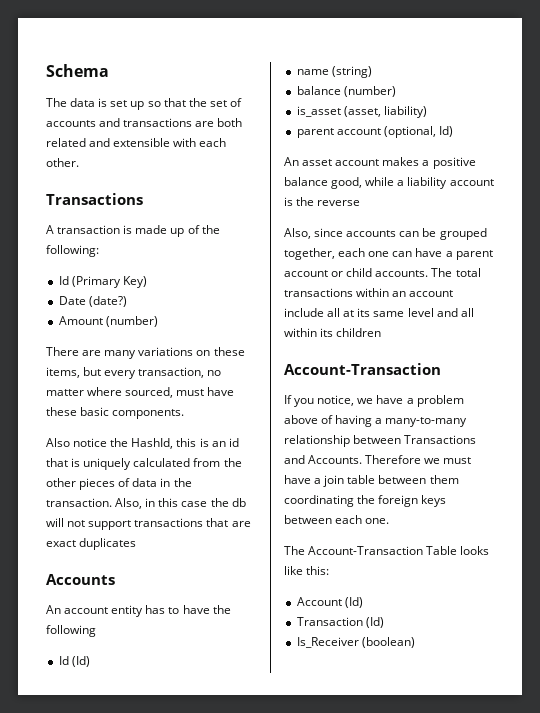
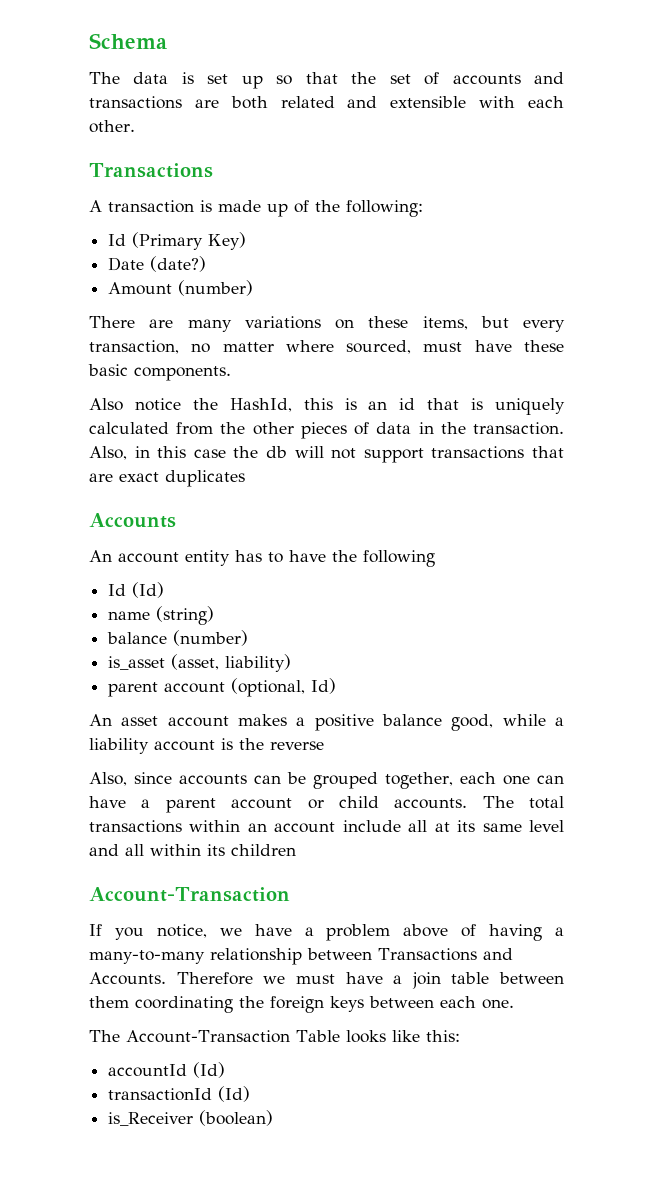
- Account (Id)
- Transaction (Id)
- Is_Receiver (boolean)
+ accountId (Id)
+ transactionId (Id)
+ is_Receiver (boolean)

